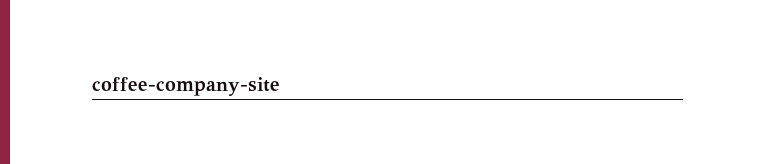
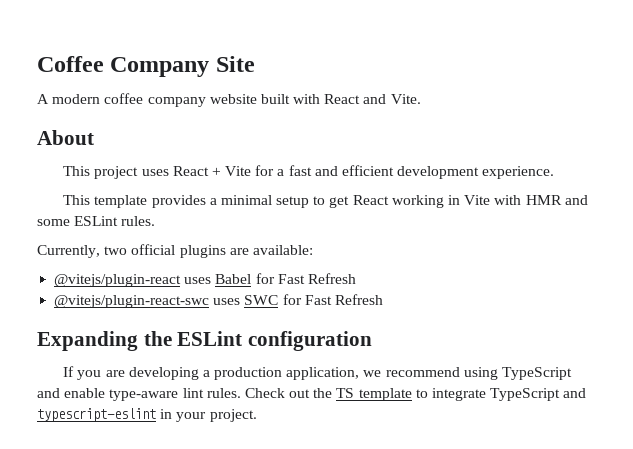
- coffee-company-site
+ Coffee Company Site
+ A modern coffee company website built with React and Vite.
+ About
+ This project uses React + Vite for a fast and efficient development experience.
+ This template provides a minimal setup to get React working in Vite with HMR and some ESLint rules.
+ Currently, two official plugins are available:
+ @vitejs/plugin-react uses Babel for Fast Refresh
+ @vitejs/plugin-react-swc uses SWC for Fast Refresh
+ Expanding the ESLint configuration
+ If you are developing a production application, we recommend using TypeScript and enable type-aware lint rules. Check out the TS template to integrate TypeScript and typescript-eslint in your project.

